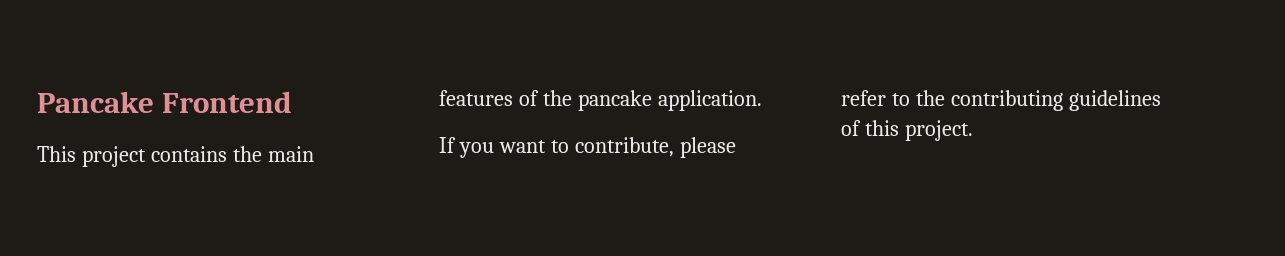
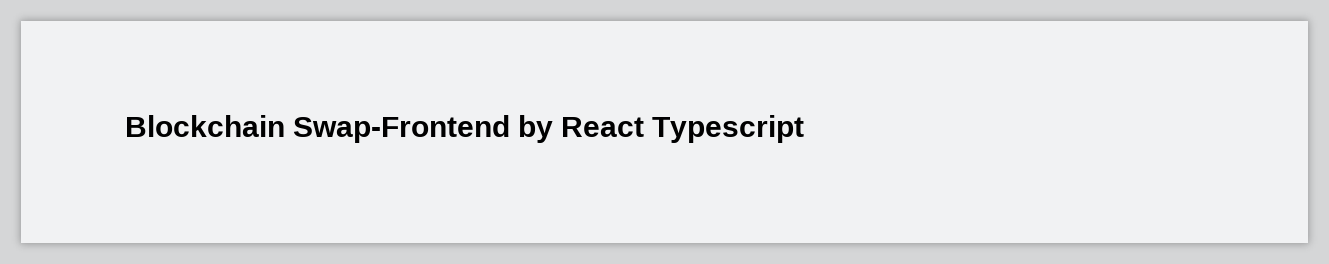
- Pancake Frontend
- This project contains the main features of the pancake application.
- If you want to contribute, please refer to the contributing guidelines of this project.
+ Blockchain Swap-Frontend by React Typescript

